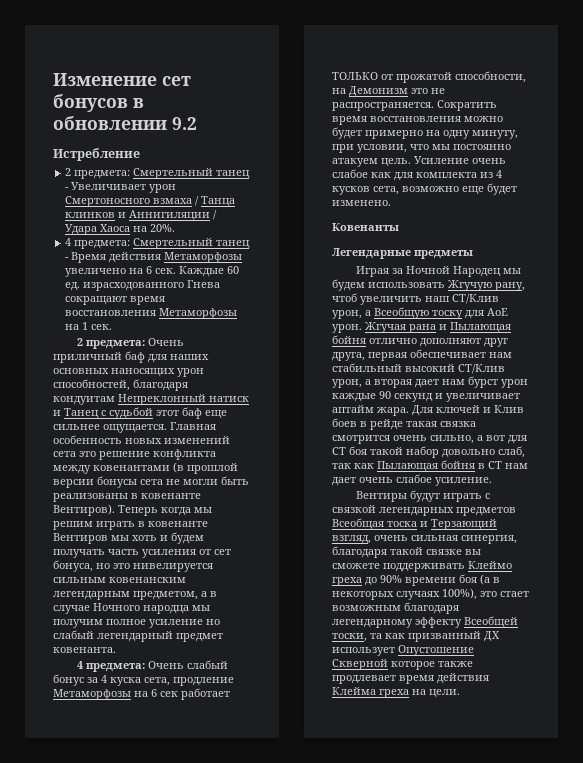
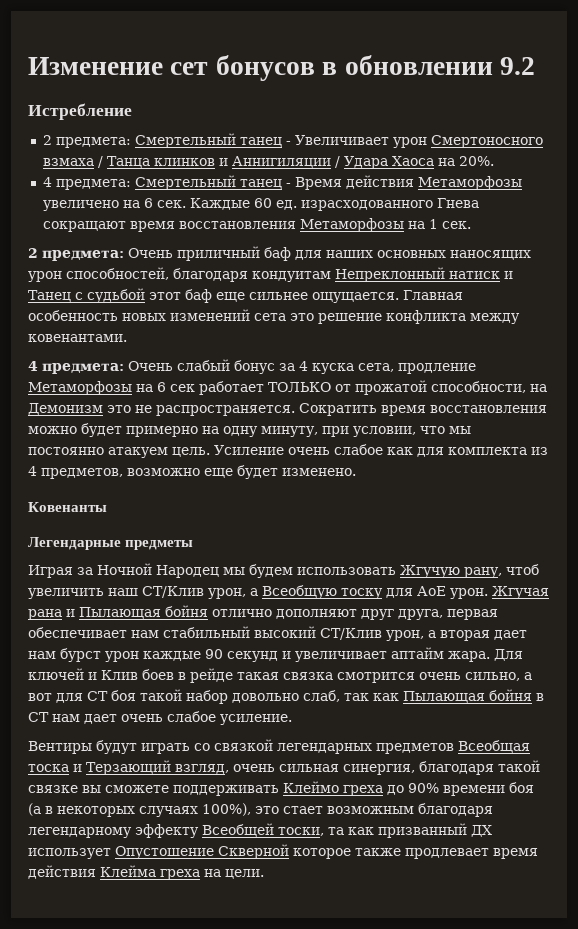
- Главная особенность новых изменений сета это решение конфликта между ковенантами (в прошлой версии бонусы сета не могли быть реализованы в ковенанте Вентиров). Теперь когда мы решим играть в ковенанте Вентиров мы хоть и будем получать часть усиления от сет бонуса, но это нивелируется сильным ковенанским легендарным предметом, а в случае Ночного народца мы получим полное усиление но слабый легендарный предмет ковенанта.
+ Главная особенность новых изменений сета это решение конфликта между ковенантами.
- Усиление очень слабое как для комплекта из 4 кусков сета, возможно еще будет изменено.
+ Усиление очень слабое как для комплекта из 4 предметов, возможно еще будет изменено.
- Вентиры будут играть с связкой легендарных предметов Всеобщая тоска и Терзающий взгляд, очень сильная синергия, благодаря такой связке вы сможете поддерживать Клеймо греха до 90% времени боя (а в некоторых случаях 100%), это стает возможным благодаря легендарному эффекту Всеобщей тоски, та как призванный ДХ использует Опустошение Скверной которое также продлевает время действия Клейма греха на цели.
+ Вентиры будут играть со связкой легендарных предметов Всеобщая тоска и Терзающий взгляд, очень сильная синергия, благодаря такой связке вы сможете поддерживать Клеймо греха до 90% времени боя (а в некоторых случаях 100%), это стает возможным благодаря легендарному эффекту Всеобщей тоски, та как призванный ДХ использует Опустошение Скверной которое также продлевает время действия Клейма греха на цели.

